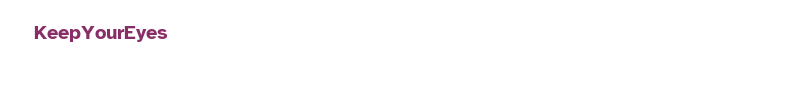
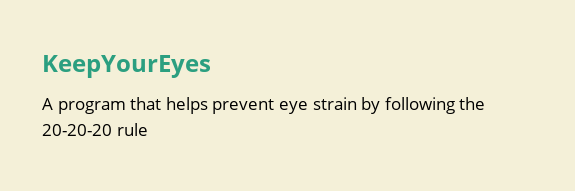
+ A program that helps prevent eye strain by following the 20-20-20 rule

